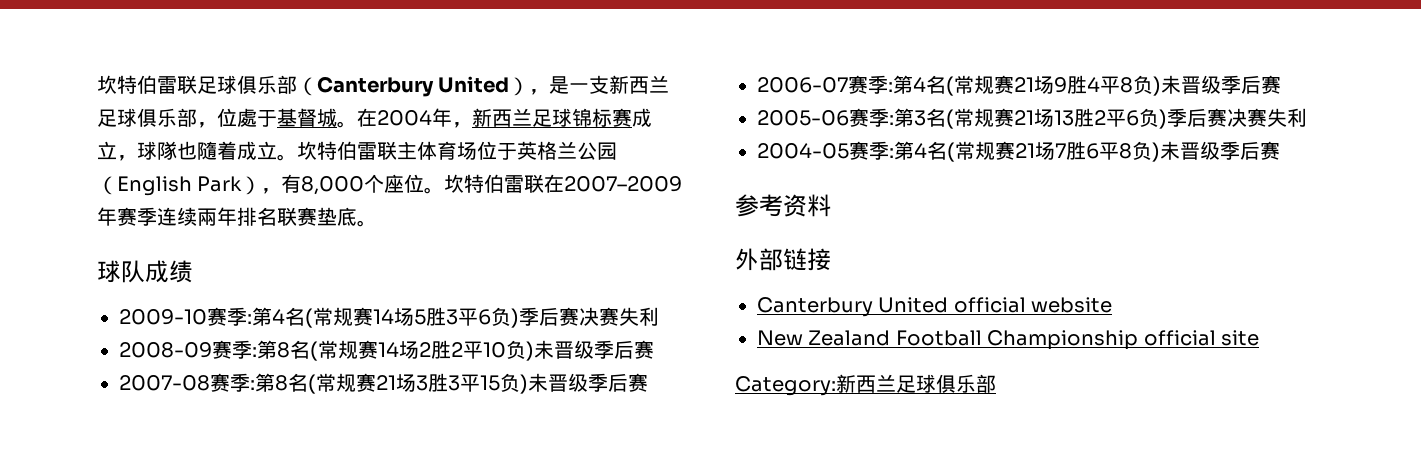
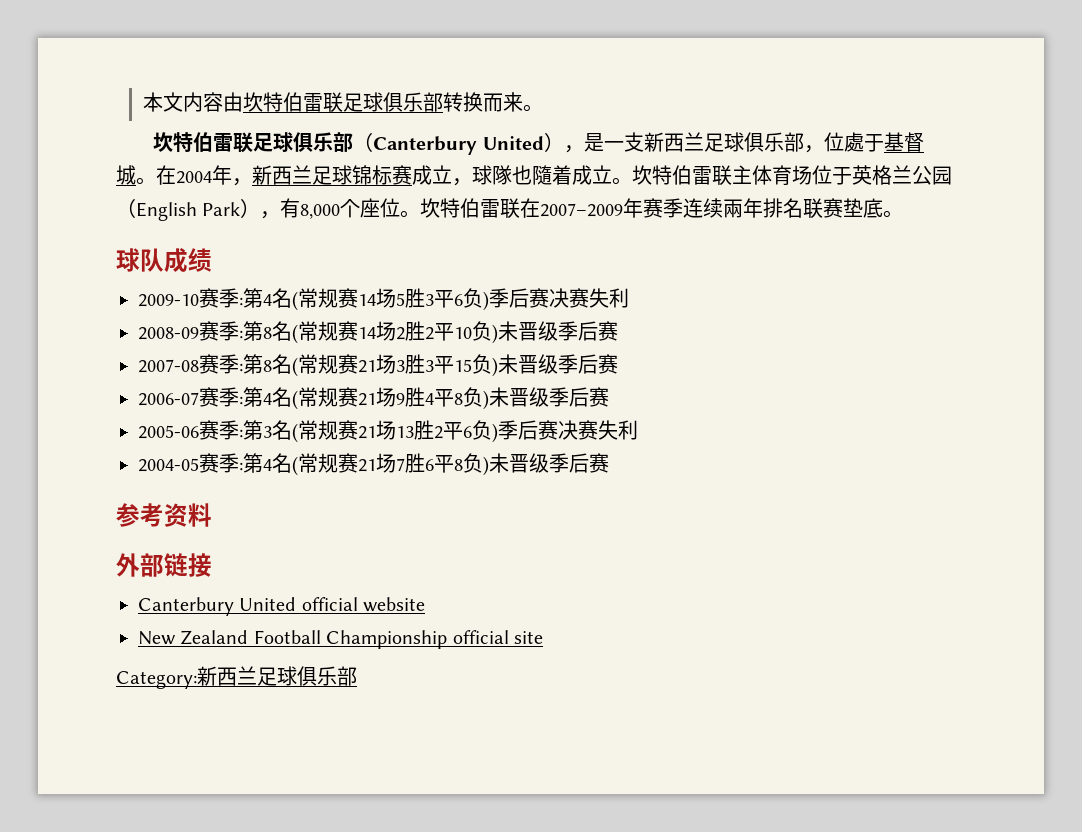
+ 本文内容由坎特伯雷联足球俱乐部转换而来。

